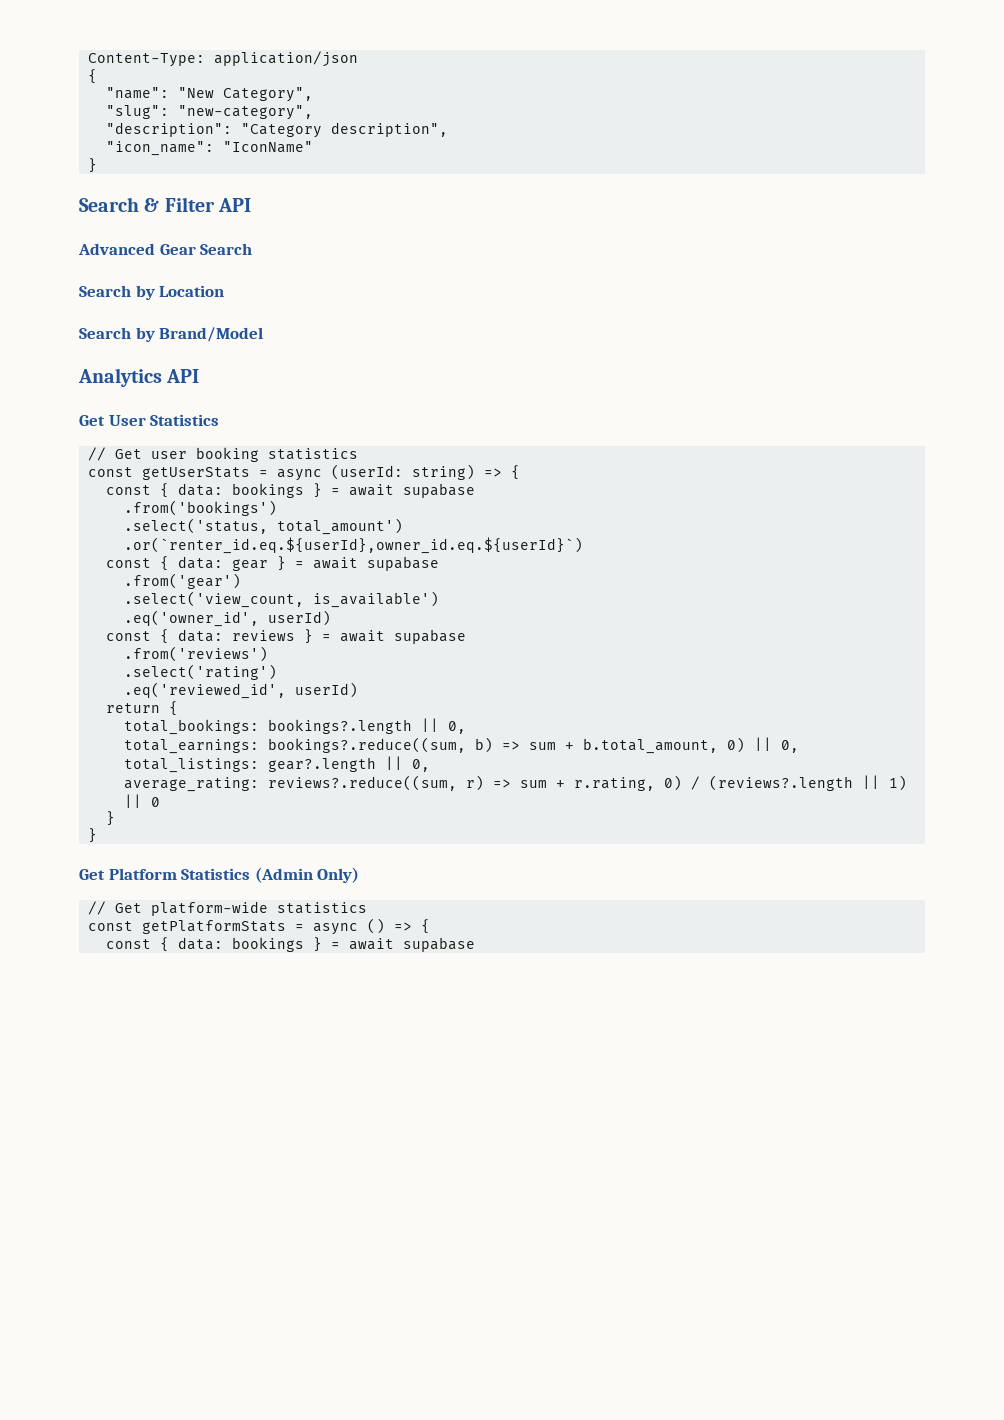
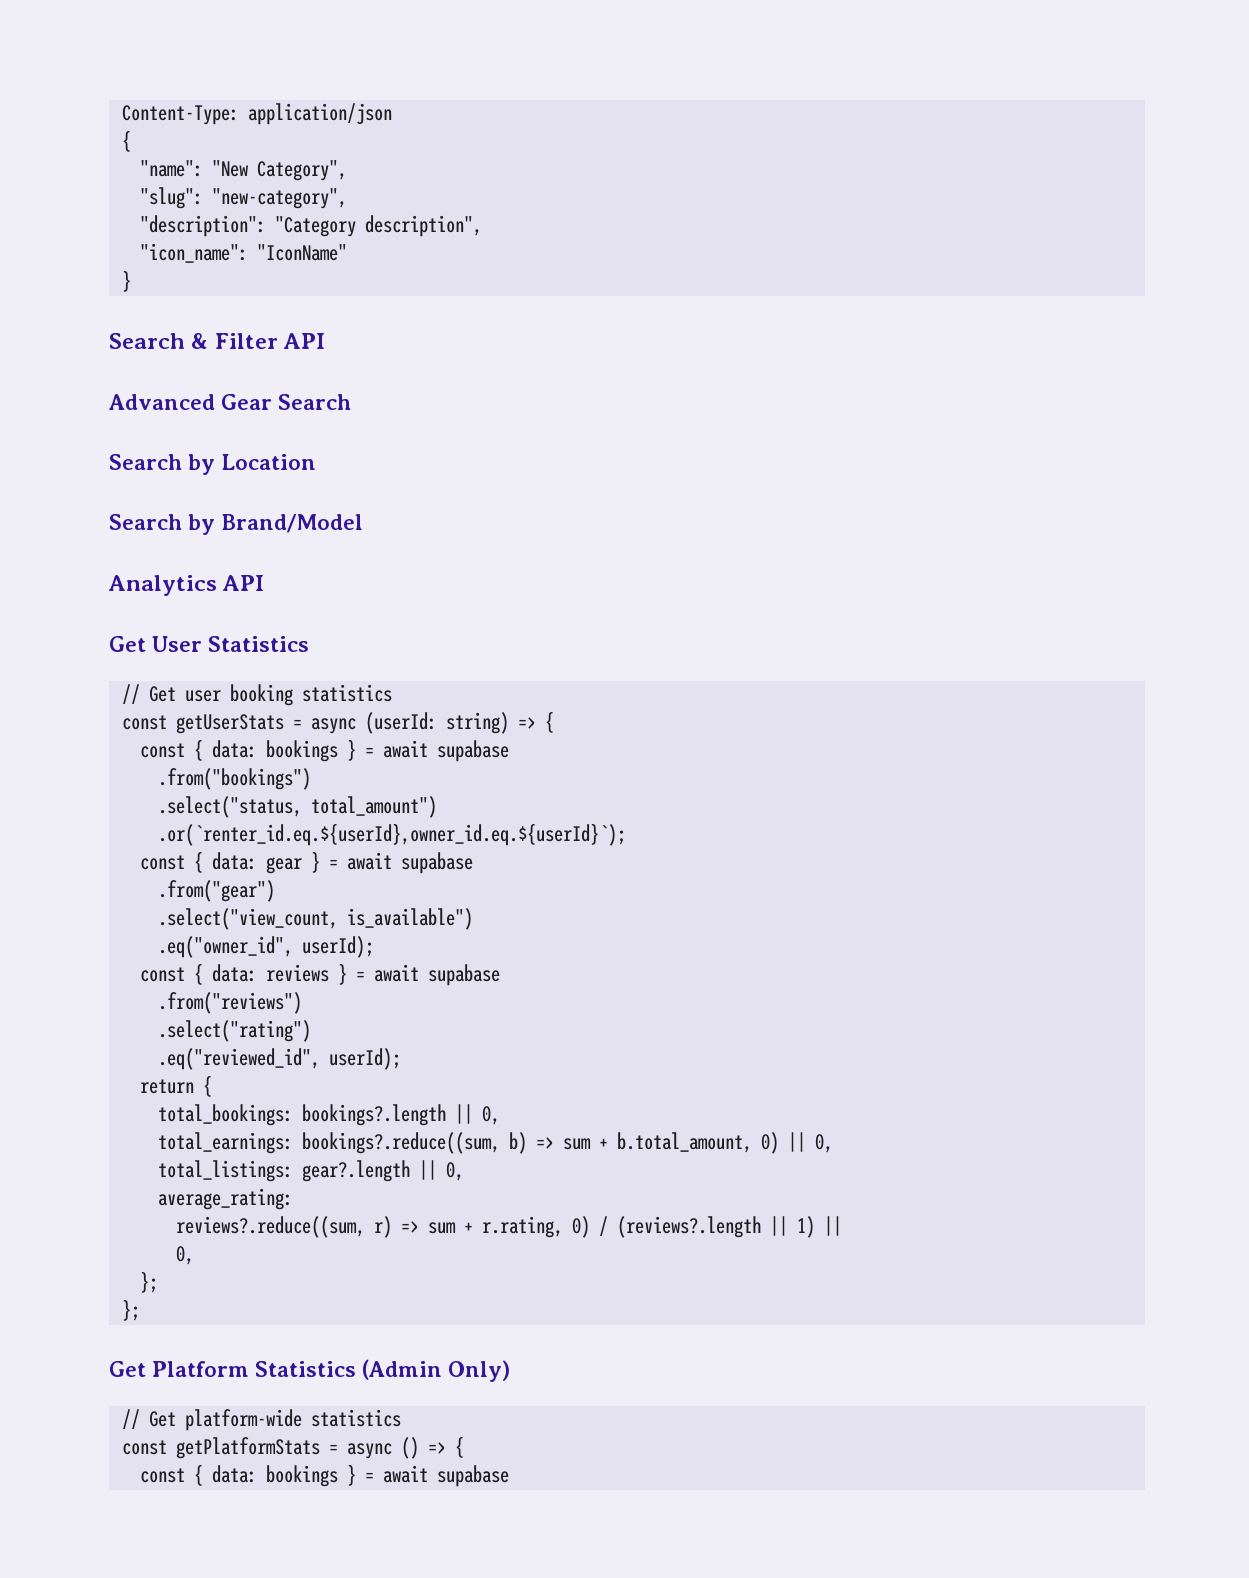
- .from('bookings')
- .select('status, total_amount')
- .or(`renter_id.eq.${userId},owner_id.eq.${userId}`)
+ .from("bookings")
+ .select("status, total_amount")
+ .or(`renter_id.eq.${userId},owner_id.eq.${userId}`);
- .from('gear')
- .select('view_count, is_available')
- .eq('owner_id', userId)
+ .from("gear")
+ .select("view_count, is_available")
+ .eq("owner_id", userId);
- .from('reviews')
- .select('rating')
- .eq('reviewed_id', userId)
+ .from("reviews")
+ .select("rating")
+ .eq("reviewed_id", userId);
- average_rating: reviews?.reduce((sum, r) => sum + r.rating, 0) / (reviews?.length || 1) || 0
- }
- }
+ average_rating:
+ reviews?.reduce((sum, r) => sum + r.rating, 0) / (reviews?.length || 1) ||
+ 0,
+ };
+ };

